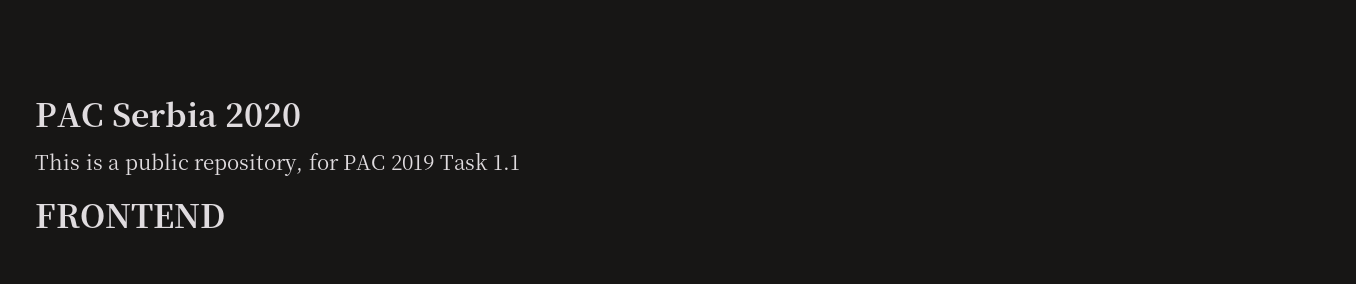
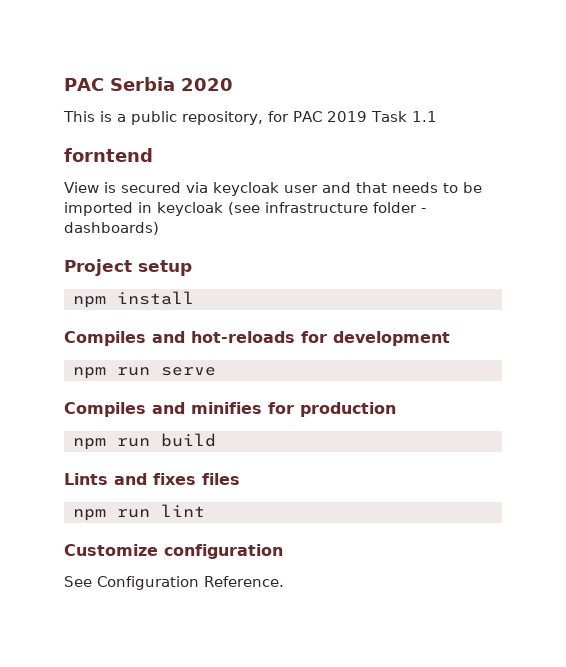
- FRONTEND
+ forntend
+ View is secured via keycloak user and that needs to be imported in keycloak (see infrastructure folder - dashboards)
+ Project setup
+ npm install
+ Compiles and hot-reloads for development
+ npm run serve
+ Compiles and minifies for production
+ npm run build
+ Lints and fixes files
+ npm run lint
+ Customize configuration
+ See Configuration Reference.

